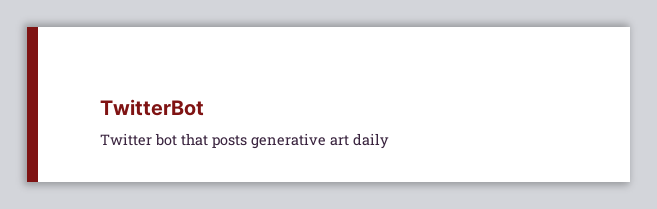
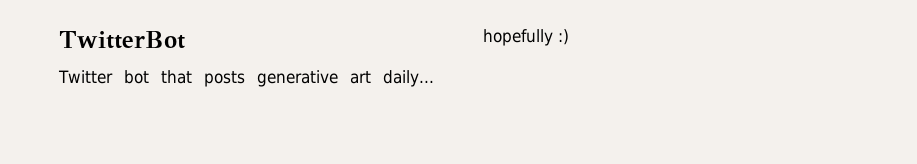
- Twitter bot that posts generative art daily
+ Twitter bot that posts generative art daily... hopefully :)

